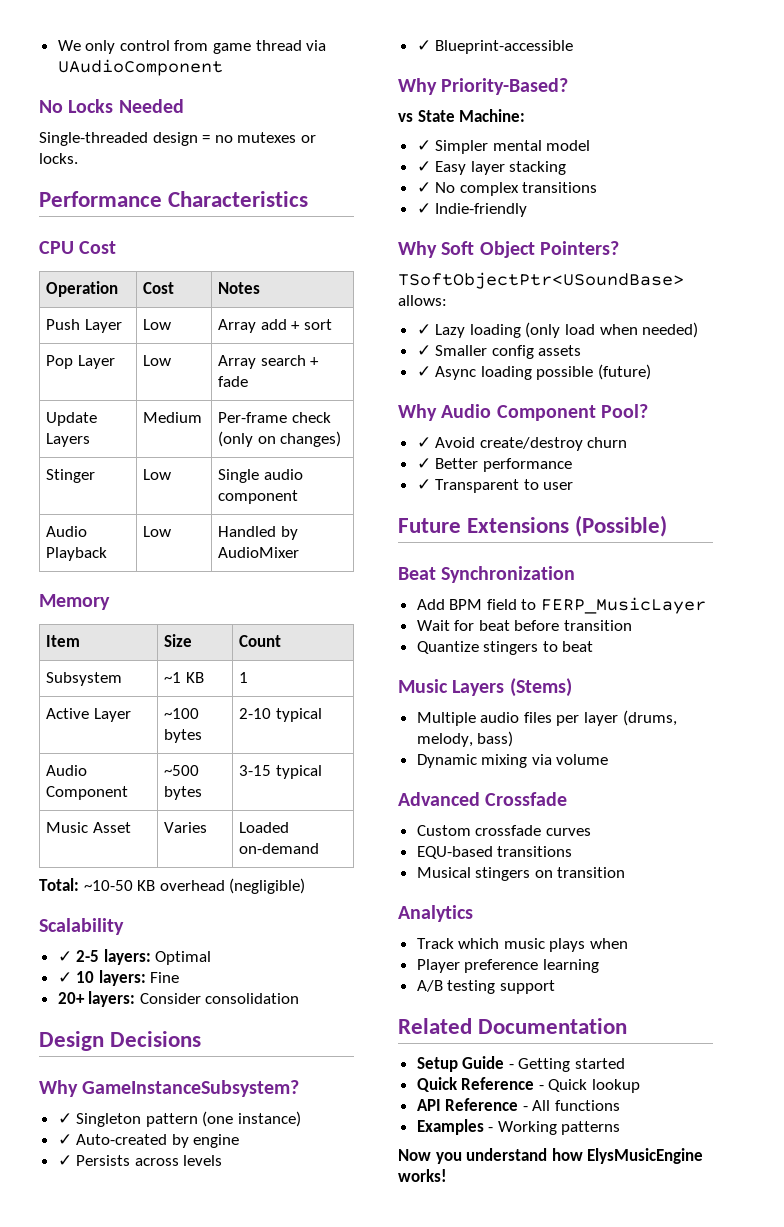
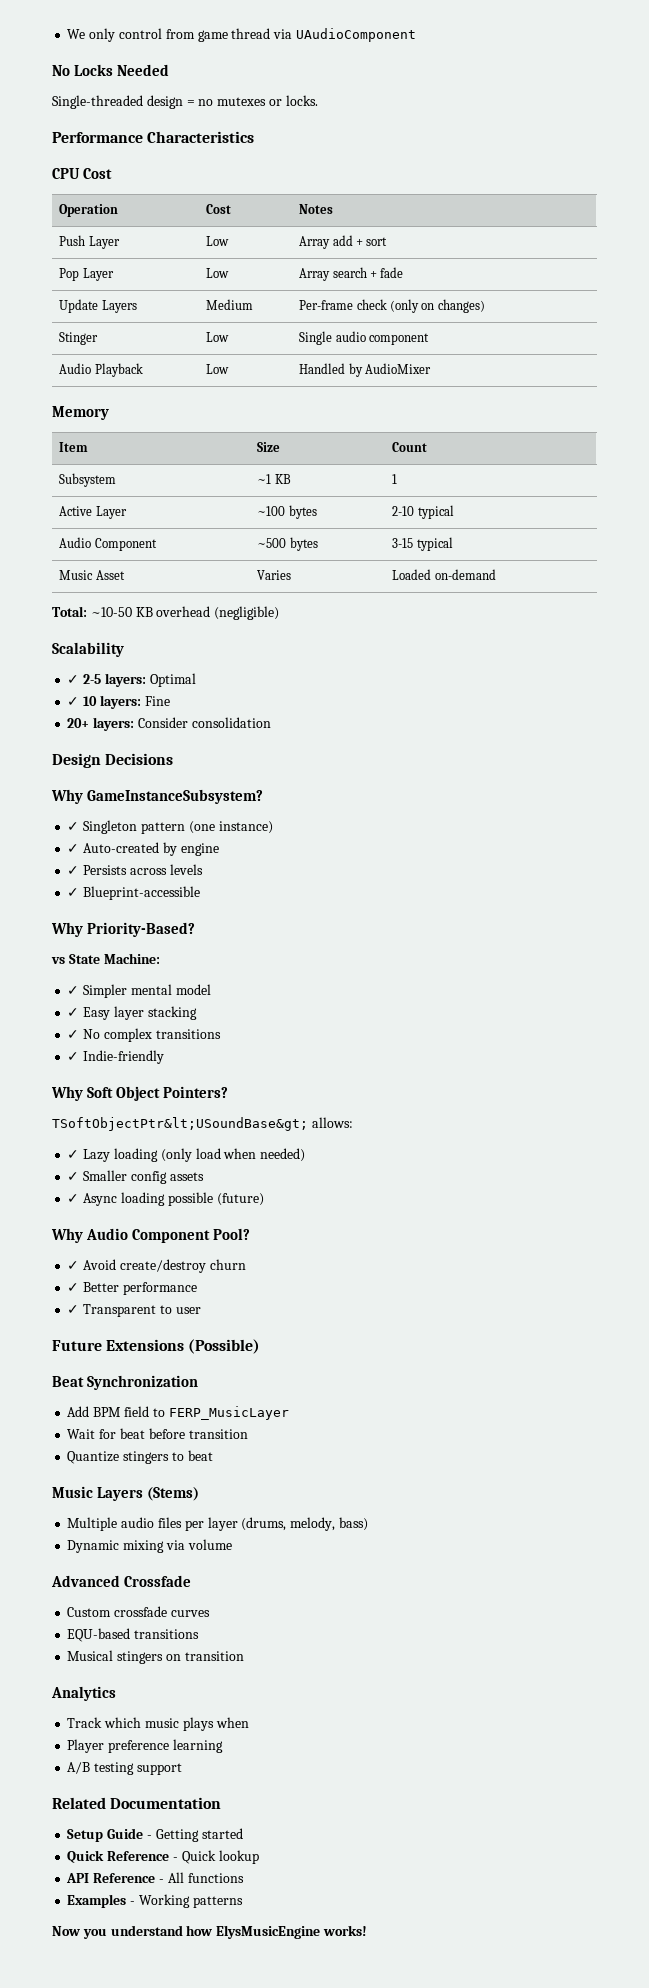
- TSoftObjectPtr<USoundBase> allows:
+ TSoftObjectPtr&lt;USoundBase&gt; allows:

